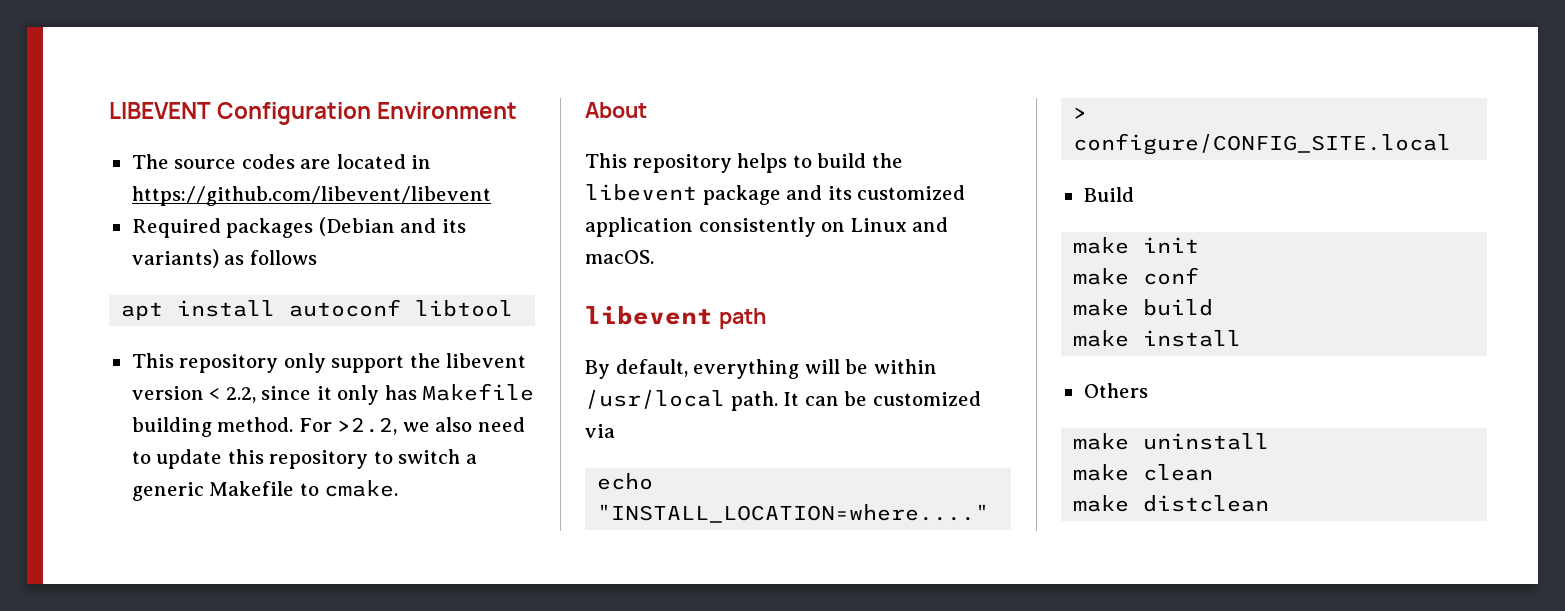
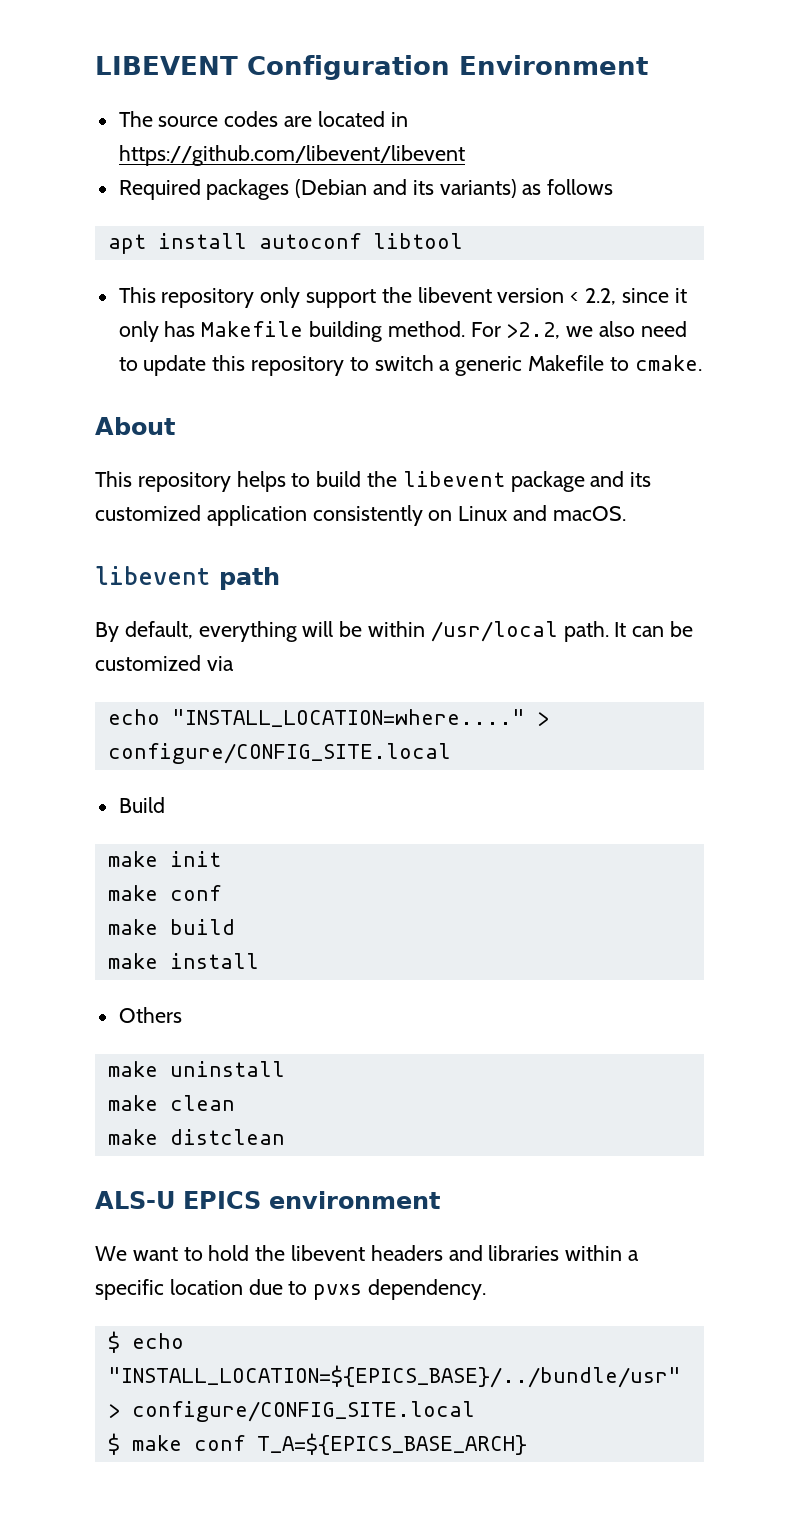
+ ALS-U EPICS environment
+ We want to hold the libevent headers and libraries within a specific location due to pvxs dependency.
+ $ echo "INSTALL_LOCATION=${EPICS_BASE}/../bundle/usr" > configure/CONFIG_SITE.local
+ $ make conf T_A=${EPICS_BASE_ARCH}

